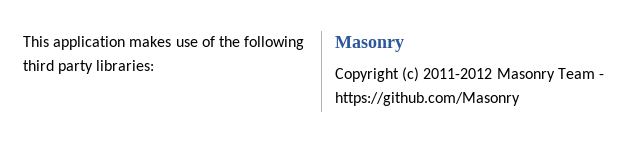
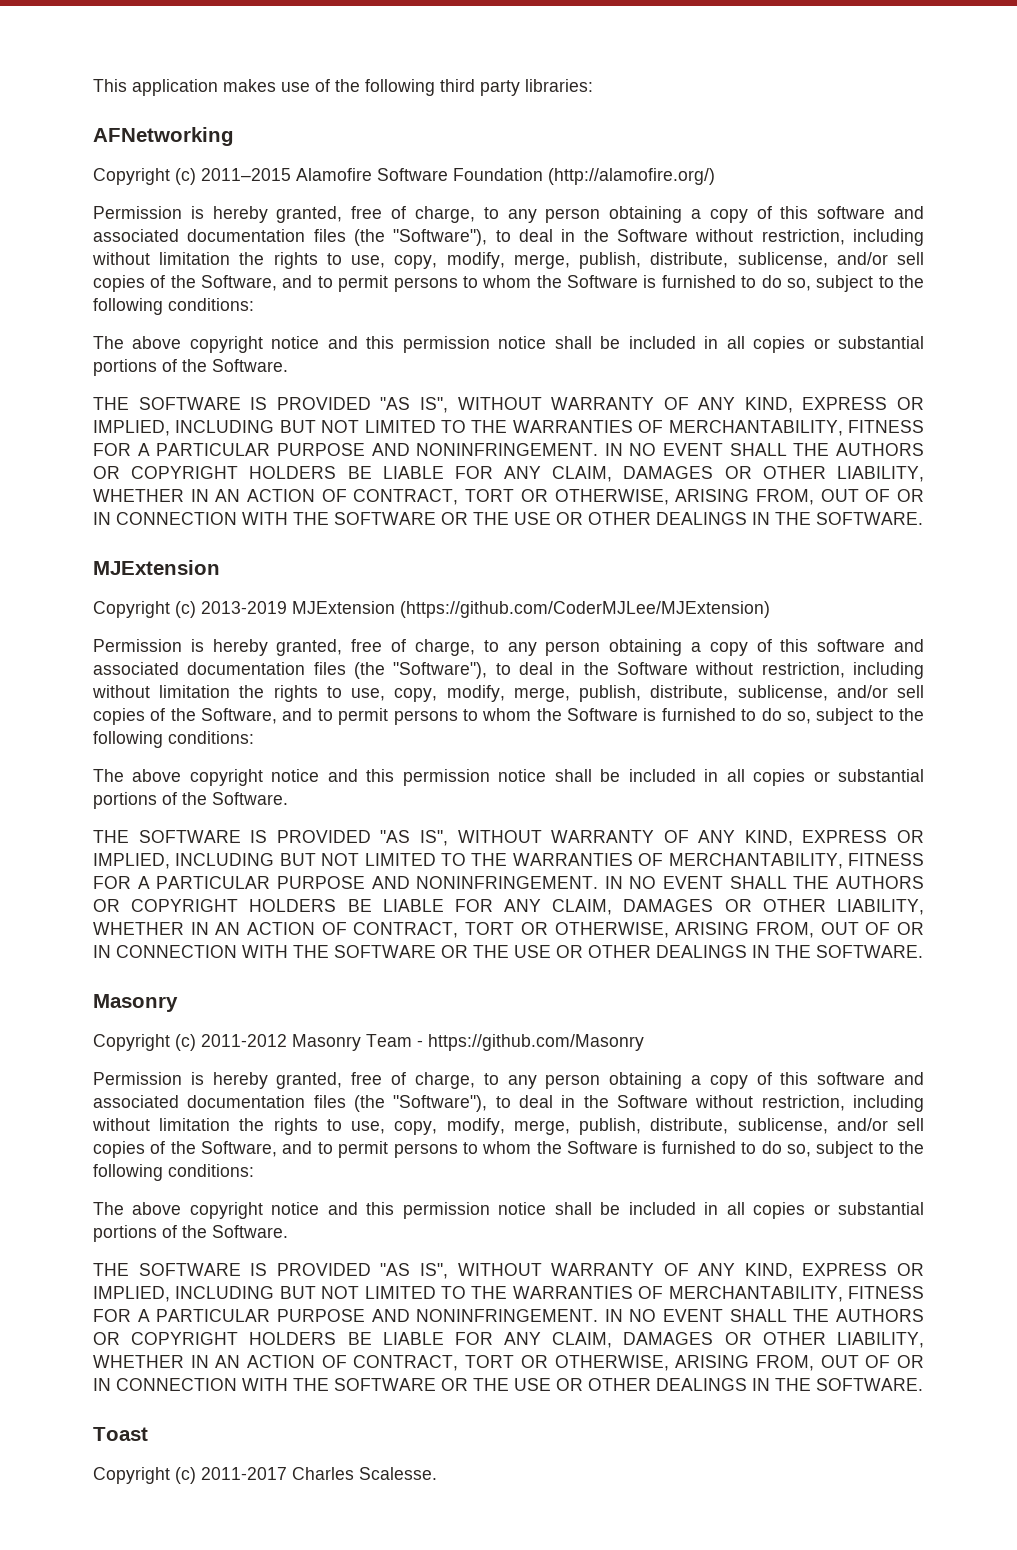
+ AFNetworking
+ Copyright (c) 2011–2015 Alamofire Software Foundation (http://alamofire.org/)
+ Permission is hereby granted, free of charge, to any person obtaining a copy of this software and associated documentation files (the "Software"), to deal in the Software without restriction, including without limitation the rights to use, copy, modify, merge, publish, distribute, sublicense, and/or sell copies of the Software, and to permit persons to whom the Software is furnished to do so, subject to the following conditions:
+ The above copyright notice and this permission notice shall be included in all copies or substantial portions of the Software.
+ THE SOFTWARE IS PROVIDED "AS IS", WITHOUT WARRANTY OF ANY KIND, EXPRESS OR IMPLIED, INCLUDING BUT NOT LIMITED TO THE WARRANTIES OF MERCHANTABILITY, FITNESS FOR A PARTICULAR PURPOSE AND NONINFRINGEMENT. IN NO EVENT SHALL THE AUTHORS OR COPYRIGHT HOLDERS BE LIABLE FOR ANY CLAIM, DAMAGES OR OTHER LIABILITY, WHETHER IN AN ACTION OF CONTRACT, TORT OR OTHERWISE, ARISING FROM, OUT OF OR IN CONNECTION WITH THE SOFTWARE OR THE USE OR OTHER DEALINGS IN THE SOFTWARE.
+ MJExtension
+ Copyright (c) 2013-2019 MJExtension (https://github.com/CoderMJLee/MJExtension)
+ Permission is hereby granted, free of charge, to any person obtaining a copy of this software and associated documentation files (the "Software"), to deal in the Software without restriction, including without limitation the rights to use, copy, modify, merge, publish, distribute, sublicense, and/or sell copies of the Software, and to permit persons to whom the Software is furnished to do so, subject to the following conditions:
+ The above copyright notice and this permission notice shall be included in all copies or substantial portions of the Software.
+ THE SOFTWARE IS PROVIDED "AS IS", WITHOUT WARRANTY OF ANY KIND, EXPRESS OR IMPLIED, INCLUDING BUT NOT LIMITED TO THE WARRANTIES OF MERCHANTABILITY, FITNESS FOR A PARTICULAR PURPOSE AND NONINFRINGEMENT. IN NO EVENT SHALL THE AUTHORS OR COPYRIGHT HOLDERS BE LIABLE FOR ANY CLAIM, DAMAGES OR OTHER LIABILITY, WHETHER IN AN ACTION OF CONTRACT, TORT OR OTHERWISE, ARISING FROM, OUT OF OR IN CONNECTION WITH THE SOFTWARE OR THE USE OR OTHER DEALINGS IN THE SOFTWARE.
  Copyright (c) 2011-2012 Masonry Team - https://github.com/Masonry
+ Permission is hereby granted, free of charge, to any person obtaining a copy of this software and associated documentation files (the "Software"), to deal in the Software without restriction, including without limitation the rights to use, copy, modify, merge, publish, distribute, sublicense, and/or sell copies of the Software, and to permit persons to whom the Software is furnished to do so, subject to the following conditions:
+ The above copyright notice and this permission notice shall be included in all copies or substantial portions of the Software.
+ THE SOFTWARE IS PROVIDED "AS IS", WITHOUT WARRANTY OF ANY KIND, EXPRESS OR IMPLIED, INCLUDING BUT NOT LIMITED TO THE WARRANTIES OF MERCHANTABILITY, FITNESS FOR A PARTICULAR PURPOSE AND NONINFRINGEMENT. IN NO EVENT SHALL THE AUTHORS OR COPYRIGHT HOLDERS BE LIABLE FOR ANY CLAIM, DAMAGES OR OTHER LIABILITY, WHETHER IN AN ACTION OF CONTRACT, TORT OR OTHERWISE, ARISING FROM, OUT OF OR IN CONNECTION WITH THE SOFTWARE OR THE USE OR OTHER DEALINGS IN THE SOFTWARE.
+ Toast
+ Copyright (c) 2011-2017 Charles Scalesse.

